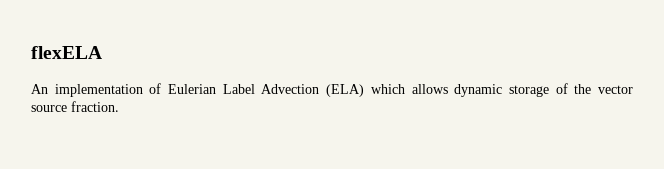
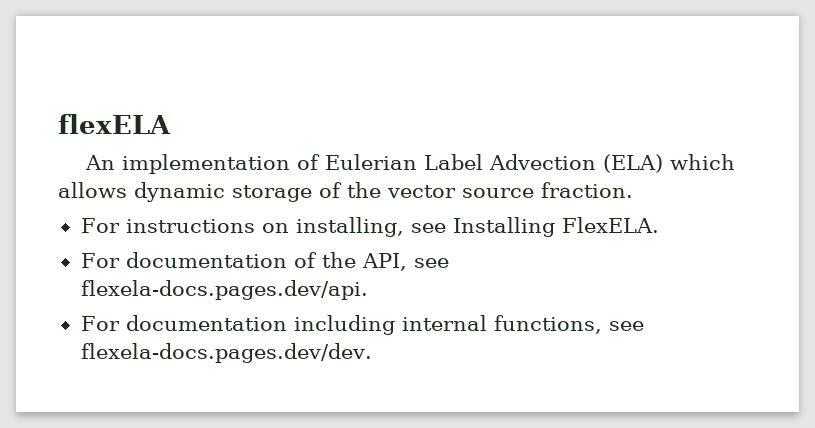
+ For instructions on installing, see Installing FlexELA.
+ For documentation of the API, see flexela-docs.pages.dev/api.
+ For documentation including internal functions, see flexela-docs.pages.dev/dev.

